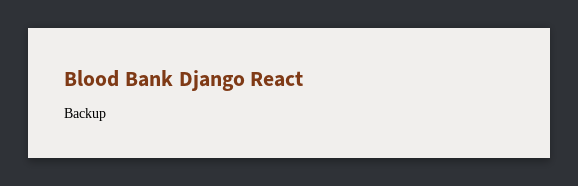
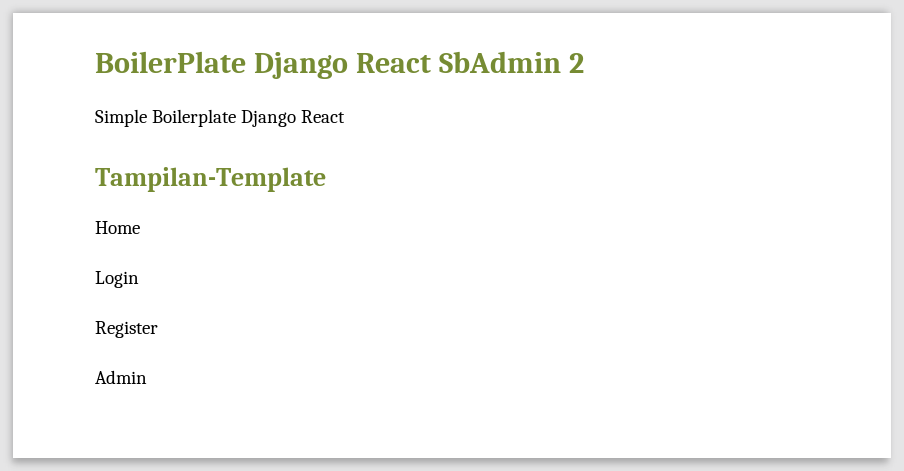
- Blood Bank Django React
- Backup
+ BoilerPlate Django React SbAdmin 2
+ Simple Boilerplate Django React
+ Tampilan-Template
+ Home
+ Login
+ Register
+ Admin

